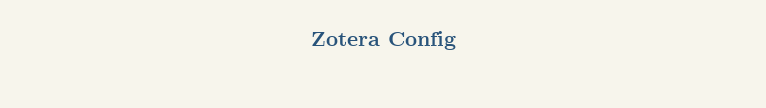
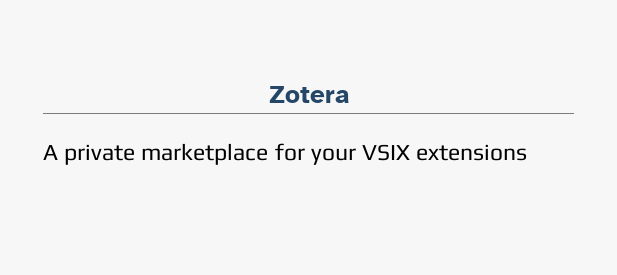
- Zotera Config
+ Zotera
+ A private marketplace for your VSIX extensions

